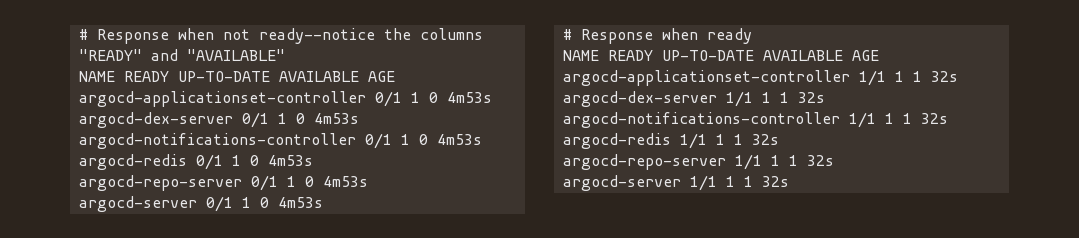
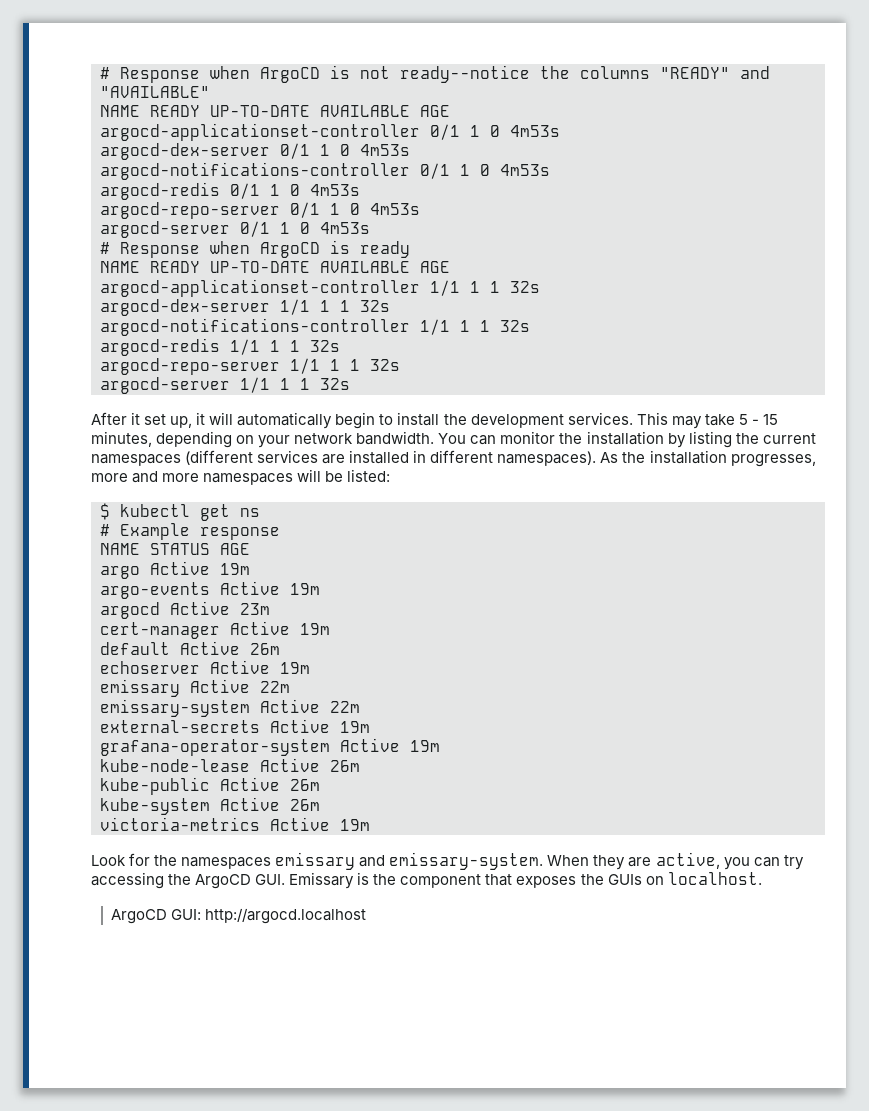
- # Response when not ready--notice the columns "READY" and "AVAILABLE"
+ # Response when ArgoCD is not ready--notice the columns "READY" and "AVAILABLE"
- # Response when ready
+ # Response when ArgoCD is ready
+ After it set up, it will automatically begin to install the development services. This may take 5 - 15 minutes, depending on your network bandwidth. You can monitor the installation by listing the current namespaces (different services are installed in different namespaces). As the installation progresses, more and more namespaces will be listed:
+ $ kubectl get ns
+ # Example response
+ NAME STATUS AGE
+ argo Active 19m
+ argo-events Active 19m
+ argocd Active 23m
+ cert-manager Active 19m
+ default Active 26m
+ echoserver Active 19m
+ emissary Active 22m
+ emissary-system Active 22m
+ external-secrets Active 19m
+ grafana-operator-system Active 19m
+ kube-node-lease Active 26m
+ kube-public Active 26m
+ kube-system Active 26m
+ victoria-metrics Active 19m
+ Look for the namespaces emissary and emissary-system. When they are active, you can try accessing the ArgoCD GUI. Emissary is the component that exposes the GUIs on localhost.
+ ArgoCD GUI: http://argocd.localhost

